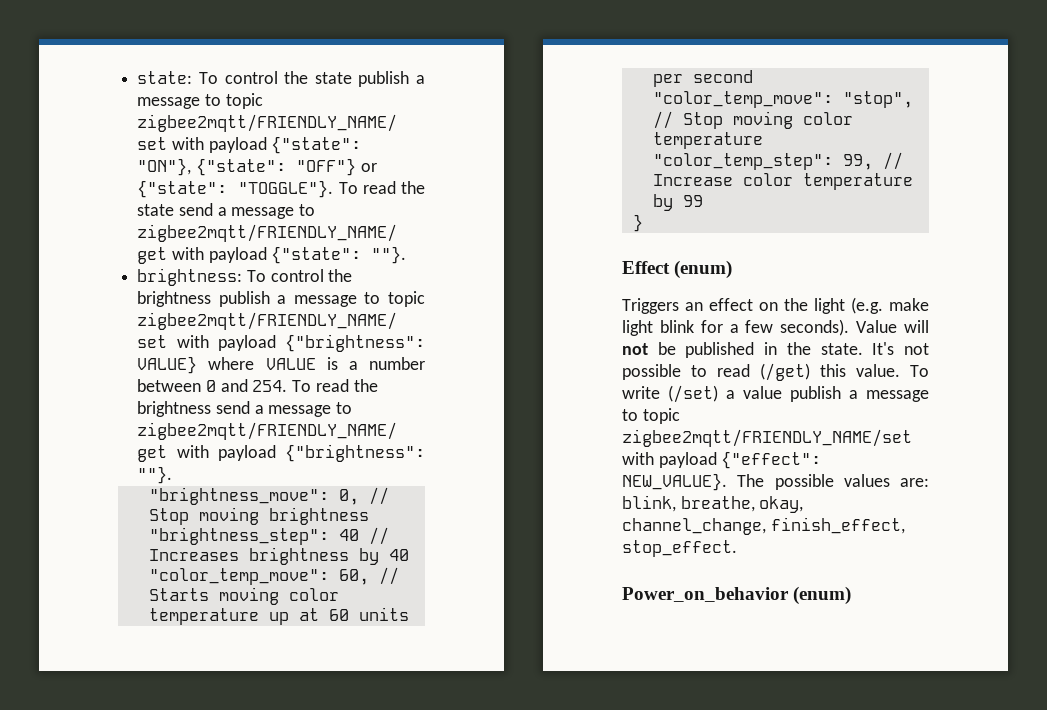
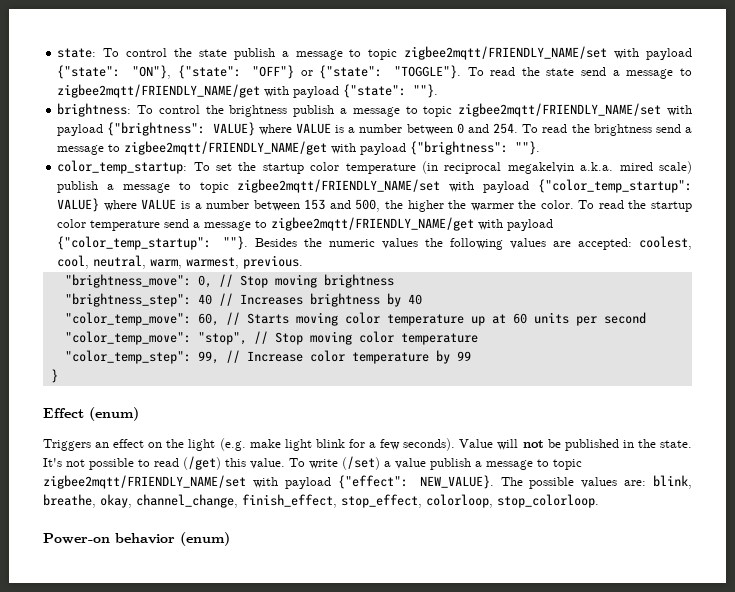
+ color_temp_startup: To set the startup color temperature (in reciprocal megakelvin a.k.a. mired scale) publish a message to topic zigbee2mqtt/FRIENDLY_NAME/set with payload {"color_temp_startup": VALUE} where VALUE is a number between 153 and 500, the higher the warmer the color. To read the startup color temperature send a message to zigbee2mqtt/FRIENDLY_NAME/get with payload {"color_temp_startup": ""}. Besides the numeric values the following values are accepted: coolest, cool, neutral, warm, warmest, previous.
- The possible values are: blink, breathe, okay, channel_change, finish_effect, stop_effect.
- Power_on_behavior (enum)
+ The possible values are: blink, breathe, okay, channel_change, finish_effect, stop_effect, colorloop, stop_colorloop.
+ Power-on behavior (enum)

